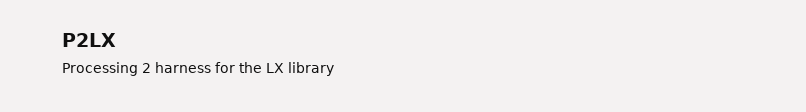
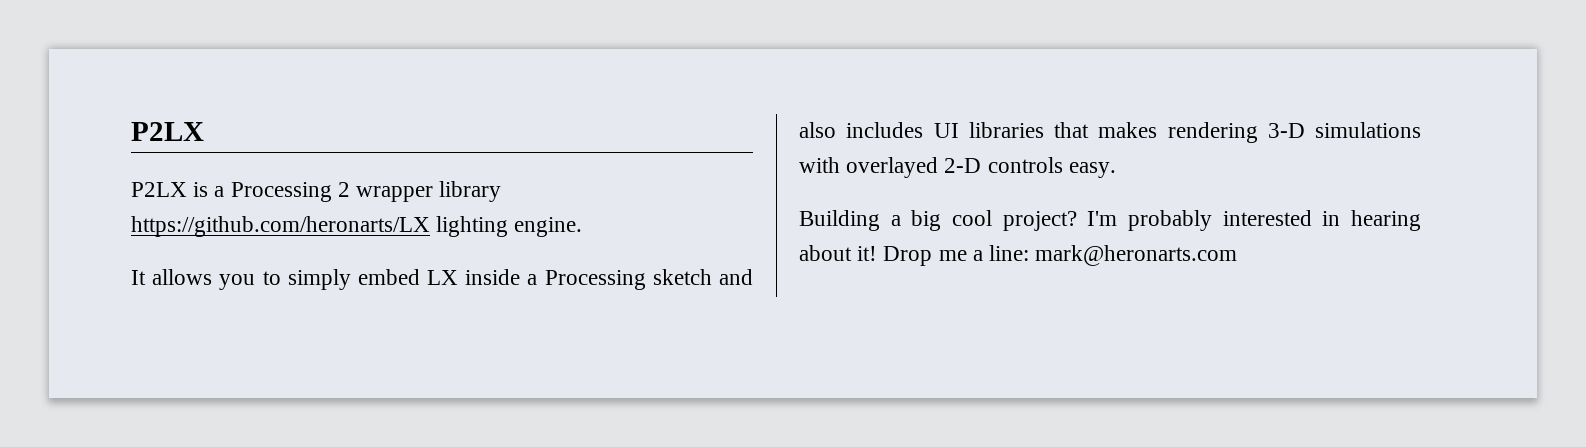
- Processing 2 harness for the LX library
+ P2LX is a Processing 2 wrapper library https://github.com/heronarts/LX lighting engine.
+ It allows you to simply embed LX inside a Processing sketch and also includes UI libraries that makes rendering 3-D simulations with overlayed 2-D controls easy.
+ Building a big cool project? I'm probably interested in hearing about it! Drop me a line: mark@heronarts.com

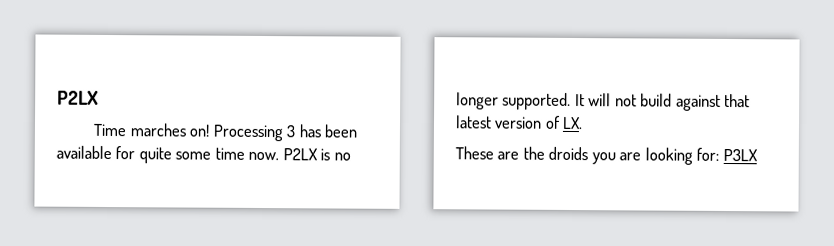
- P2LX is a Processing 2 wrapper library https://github.com/heronarts/LX lighting engine.
- It allows you to simply embed LX inside a Processing sketch and also includes UI libraries that makes rendering 3-D simulations with overlayed 2-D controls easy.
- Building a big cool project? I'm probably interested in hearing about it! Drop me a line: mark@heronarts.com
+ Time marches on! Processing 3 has been available for quite some time now. P2LX is no longer supported. It will not build against that latest version of LX.
+ These are the droids you are looking for: P3LX

